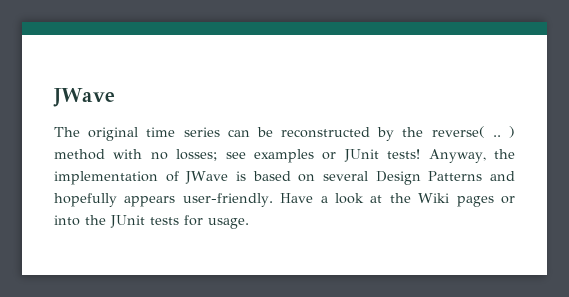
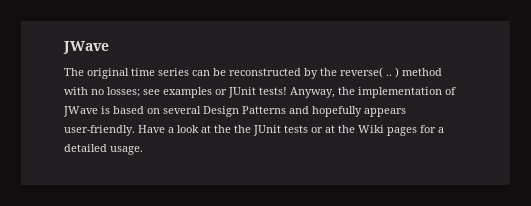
- Have a look at the Wiki pages or into the JUnit tests for usage.
+ Have a look at the the JUnit tests or at the Wiki pages for a detailed usage.

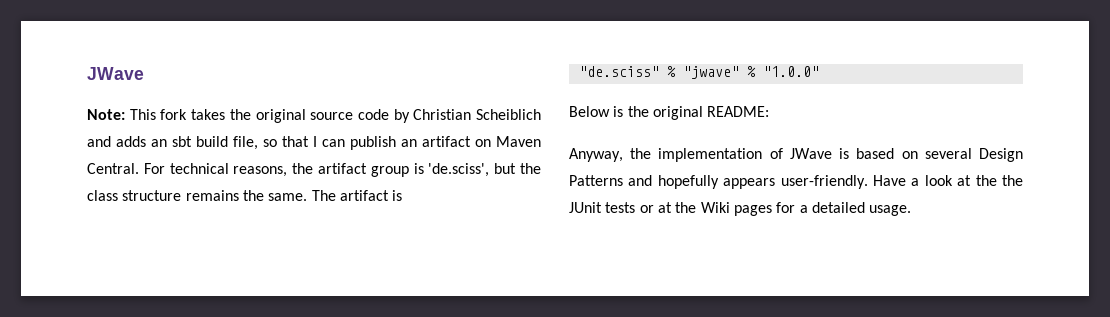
- The original time series can be reconstructed by the reverse( .. ) method with no losses; see examples or JUnit tests! Anyway, the implementation of JWave is based on several Design Patterns and hopefully appears user-friendly.
+ Note: This fork takes the original source code by Christian Scheiblich and adds an sbt build file, so that I can publish an artifact on Maven Central. For technical reasons, the artifact group is 'de.sciss', but the class structure remains the same. The artifact is
+ "de.sciss" % "jwave" % "1.0.0"
+ Below is the original README:
+ Anyway, the implementation of JWave is based on several Design Patterns and hopefully appears user-friendly.

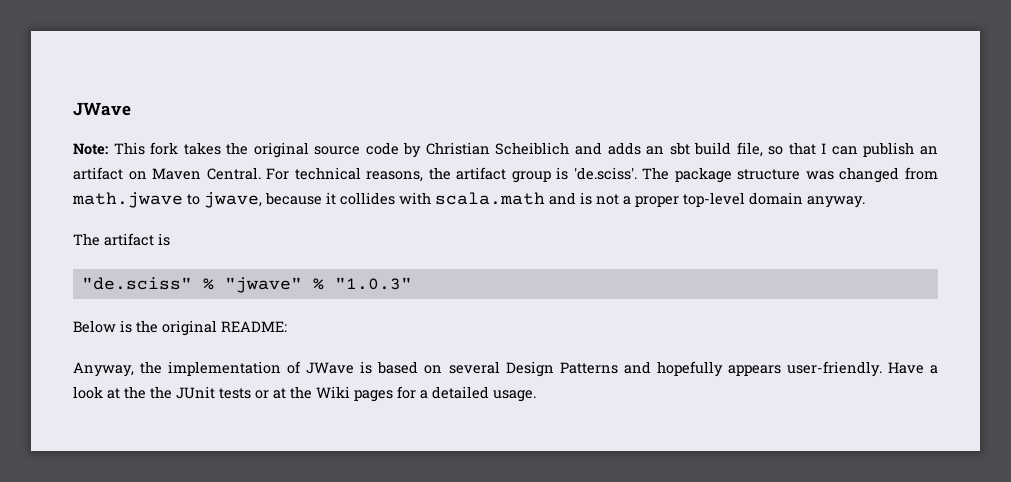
- For technical reasons, the artifact group is 'de.sciss', but the class structure remains the same. The artifact is
+ For technical reasons, the artifact group is 'de.sciss'. The package structure was changed from math.jwave to jwave, because it collides with scala.math and is not a proper top-level domain anyway.
+ The artifact is
- "de.sciss" % "jwave" % "1.0.0"
+ "de.sciss" % "jwave" % "1.0.3"

